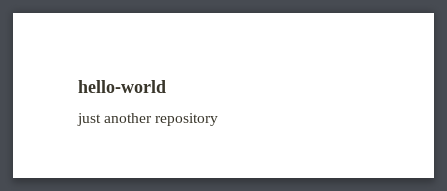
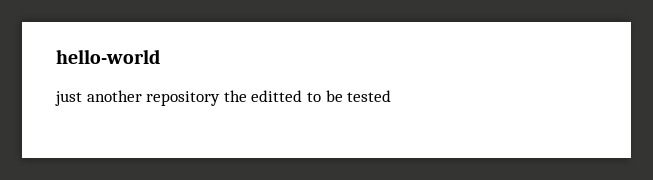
- just another repository
+ just another repository the editted to be tested

